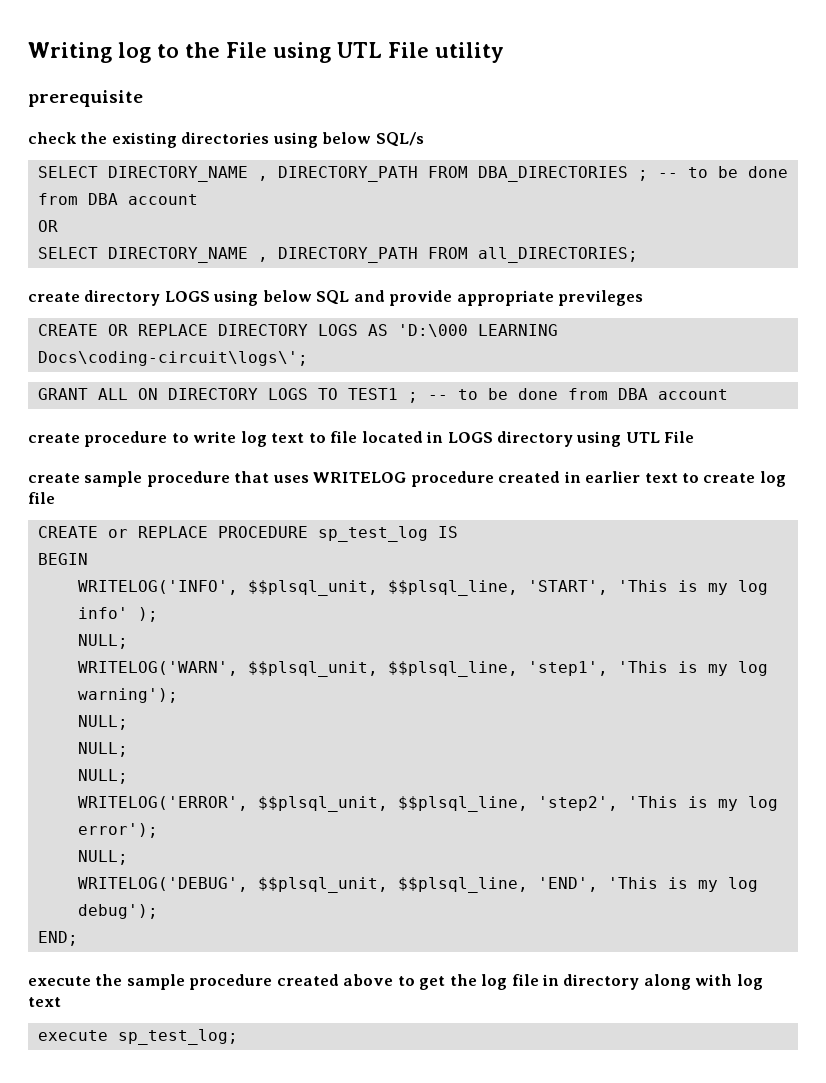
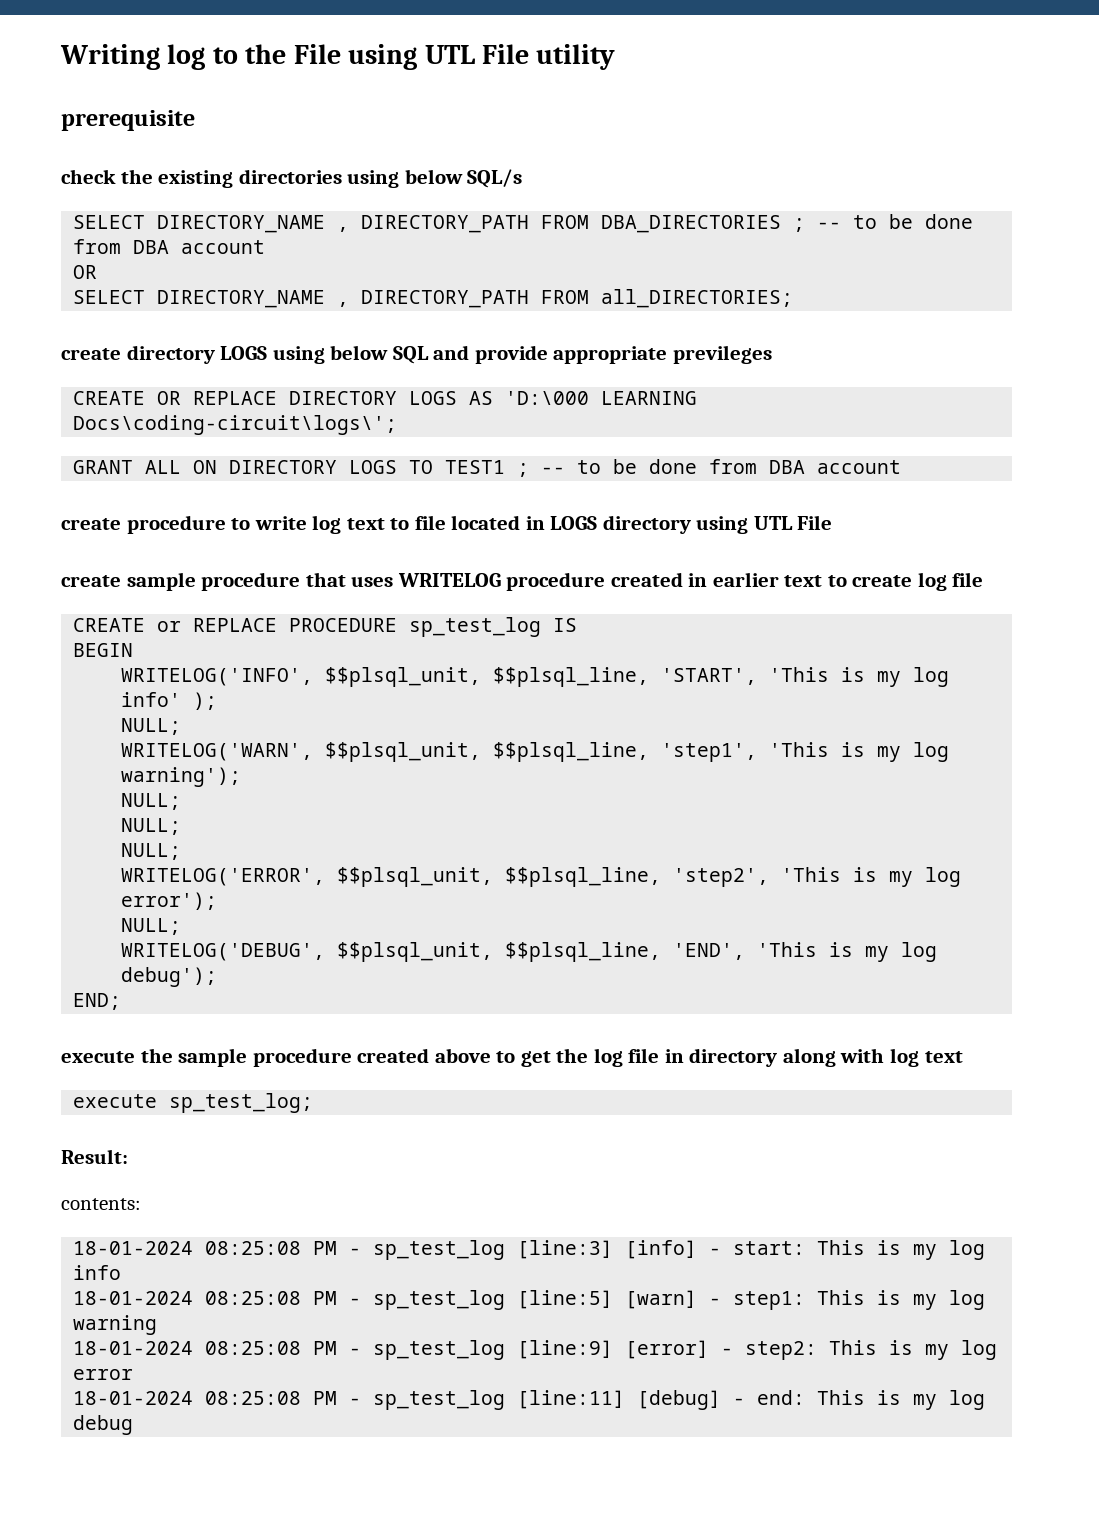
+ Result:
+ contents:
+ 18-01-2024 08:25:08 PM - sp_test_log [line:3] [info] - start: This is my log info
+ 18-01-2024 08:25:08 PM - sp_test_log [line:5] [warn] - step1: This is my log warning
+ 18-01-2024 08:25:08 PM - sp_test_log [line:9] [error] - step2: This is my log error
+ 18-01-2024 08:25:08 PM - sp_test_log [line:11] [debug] - end: This is my log debug

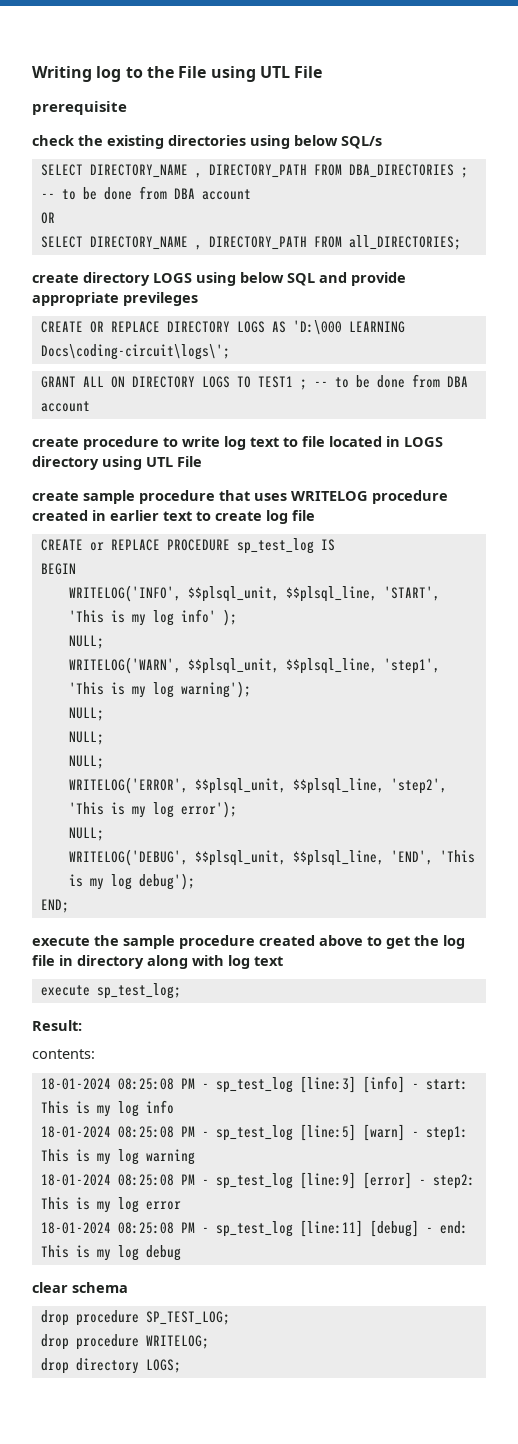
- Writing log to the File using UTL File utility
+ Writing log to the File using UTL File
+ clear schema
+ drop procedure SP_TEST_LOG;
+ drop procedure WRITELOG;
+ drop directory LOGS;

